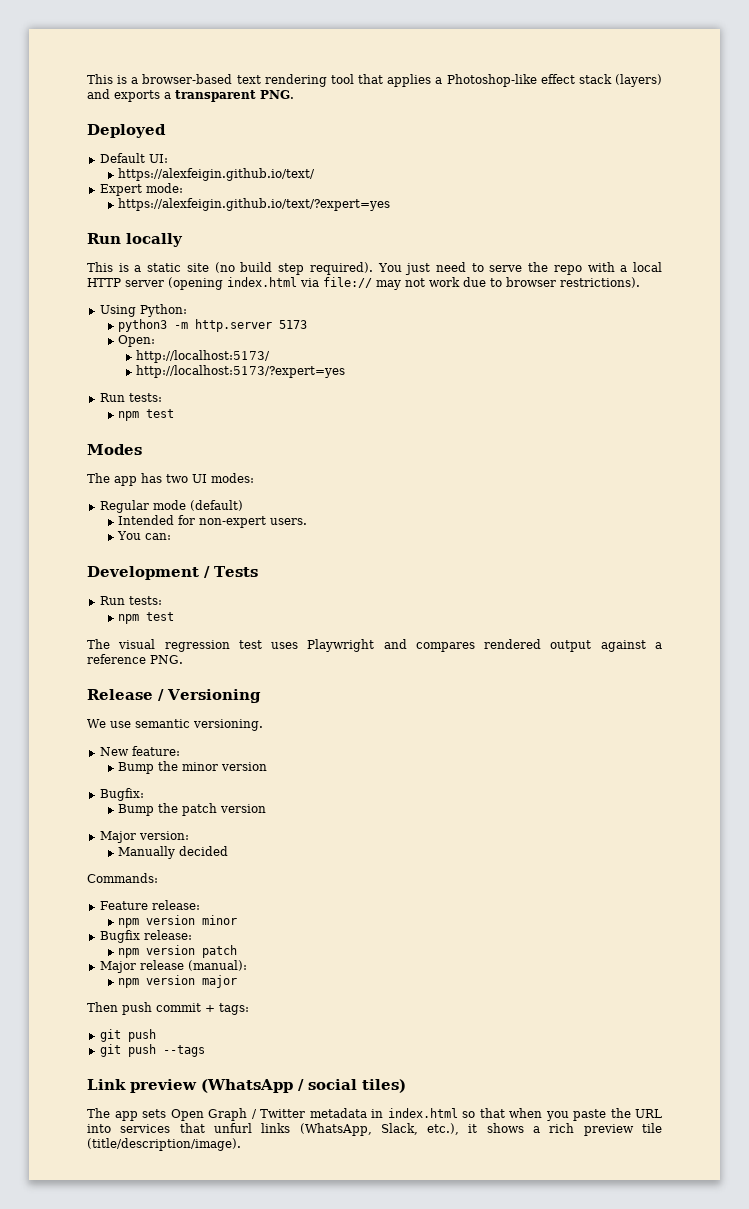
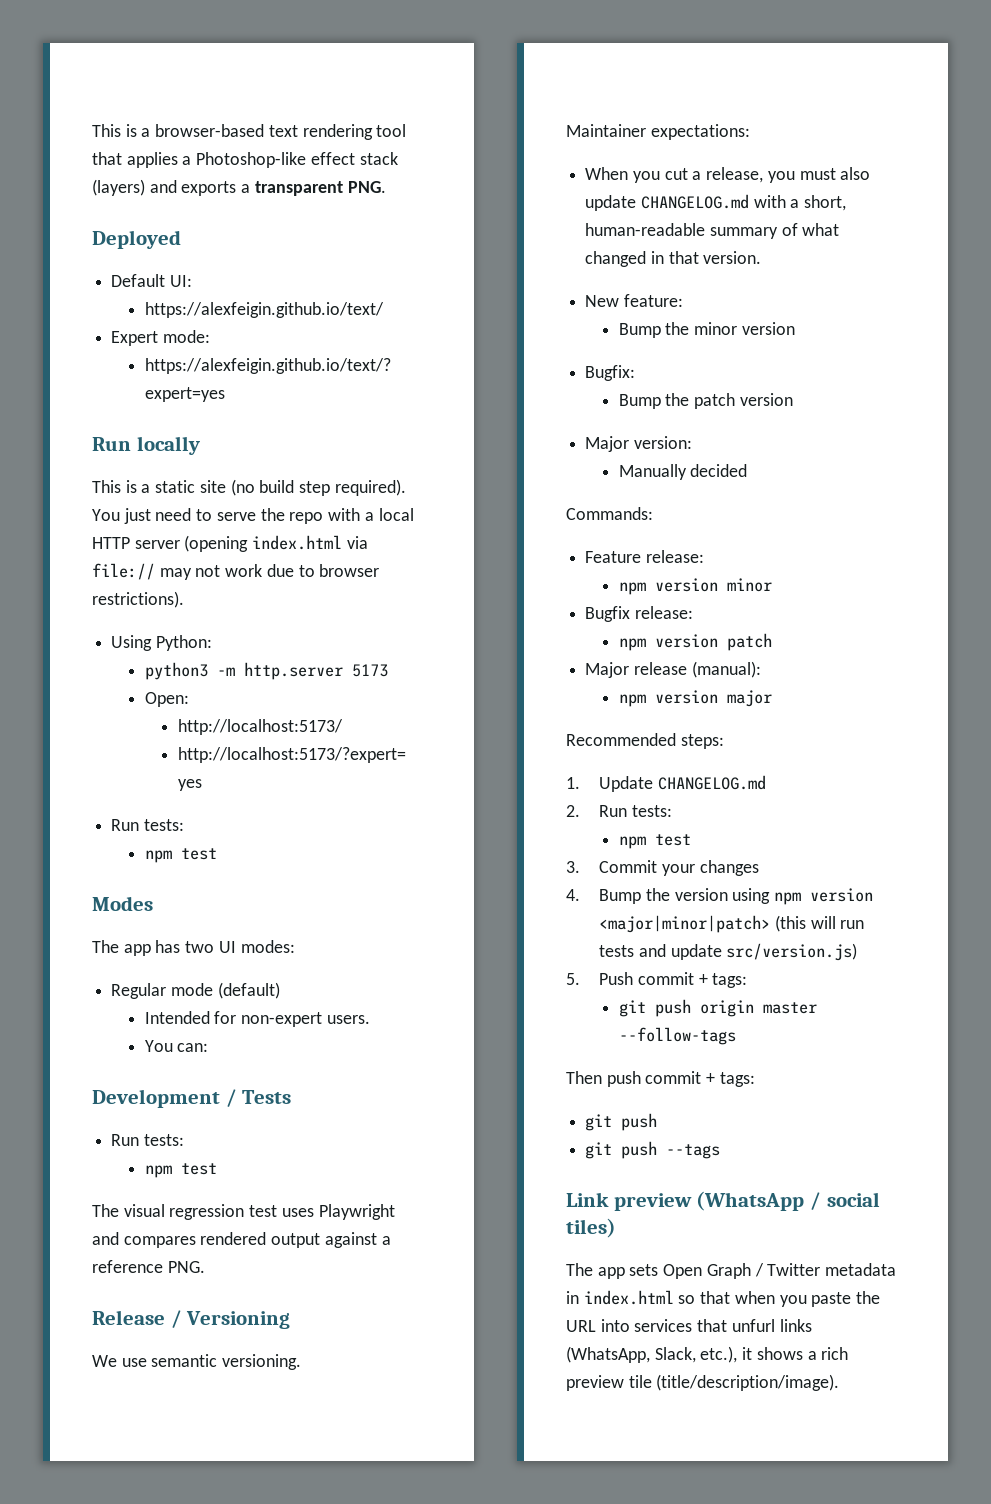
+ Maintainer expectations:
+ When you cut a release, you must also update CHANGELOG.md with a short, human-readable summary of what changed in that version.
+ Recommended steps:
+ 1. Update CHANGELOG.md
+ 2. Run tests:
+ npm test
+ 3. Commit your changes
+ 4. Bump the version using npm version <major|minor|patch> (this will run tests and update src/version.js)
+ 5. Push commit + tags:
+ git push origin master --follow-tags

